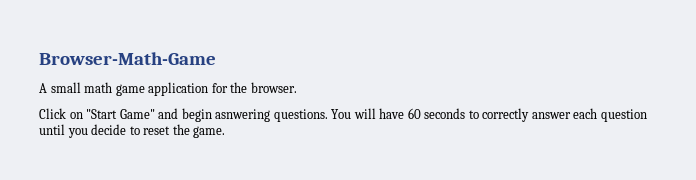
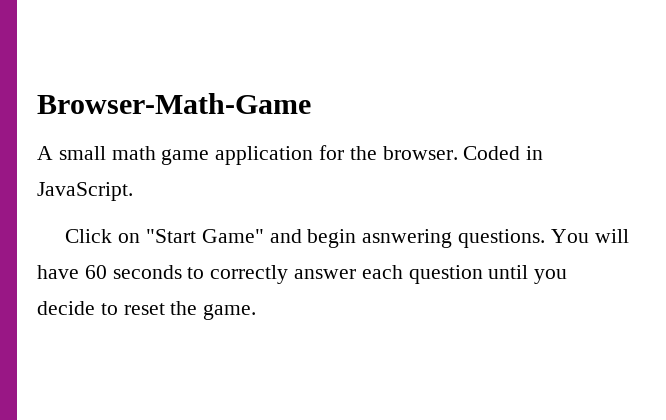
+ Coded in JavaScript.

